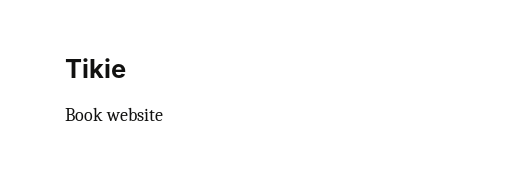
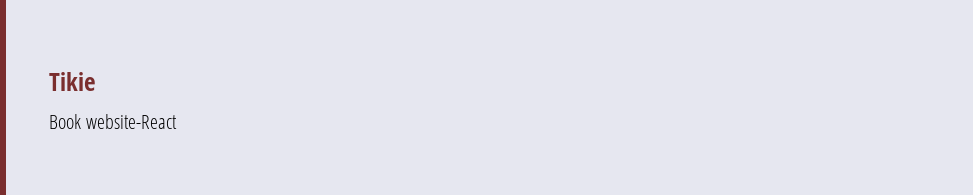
- Book website
+ Book website-React

